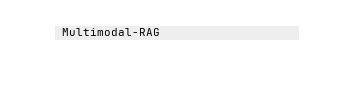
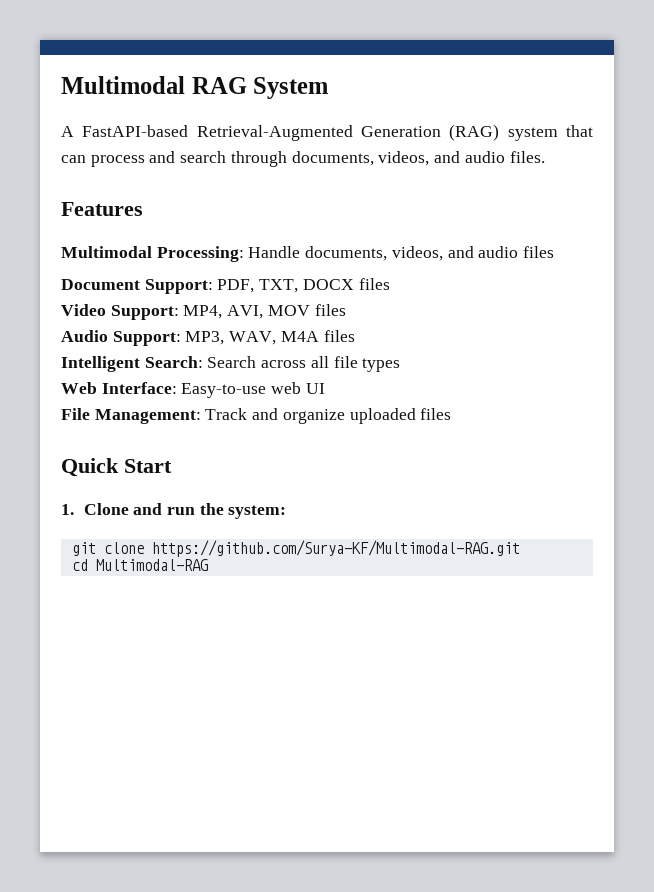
- Multimodal-RAG
+ Multimodal RAG System
+ A FastAPI-based Retrieval-Augmented Generation (RAG) system that can process and search through documents, videos, and audio files.
+ Features
+ Multimodal Processing: Handle documents, videos, and audio files
+ Document Support: PDF, TXT, DOCX files
+ Video Support: MP4, AVI, MOV files
+ Audio Support: MP3, WAV, M4A files
+ Intelligent Search: Search across all file types
+ Web Interface: Easy-to-use web UI
+ File Management: Track and organize uploaded files
+ Quick Start
+ 1. Clone and run the system:
+ git clone https://github.com/Surya-KF/Multimodal-RAG.git
+ cd Multimodal-RAG

